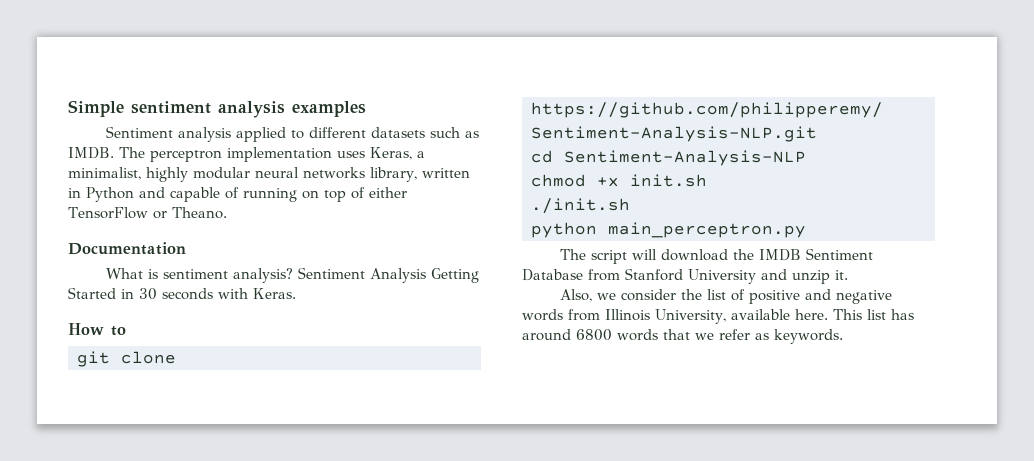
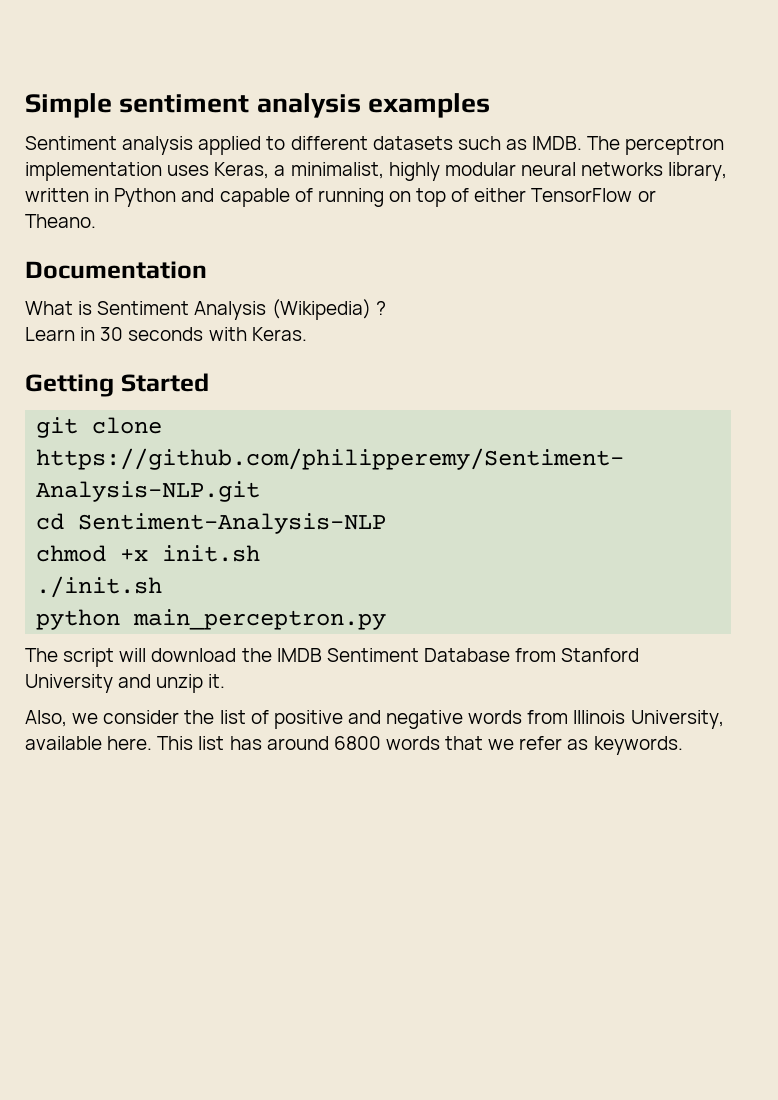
- What is sentiment analysis? Sentiment Analysis Getting Started in 30 seconds with Keras.
+ What is Sentiment Analysis (Wikipedia) ?
+ Learn in 30 seconds with Keras.
- How to
+ Getting Started

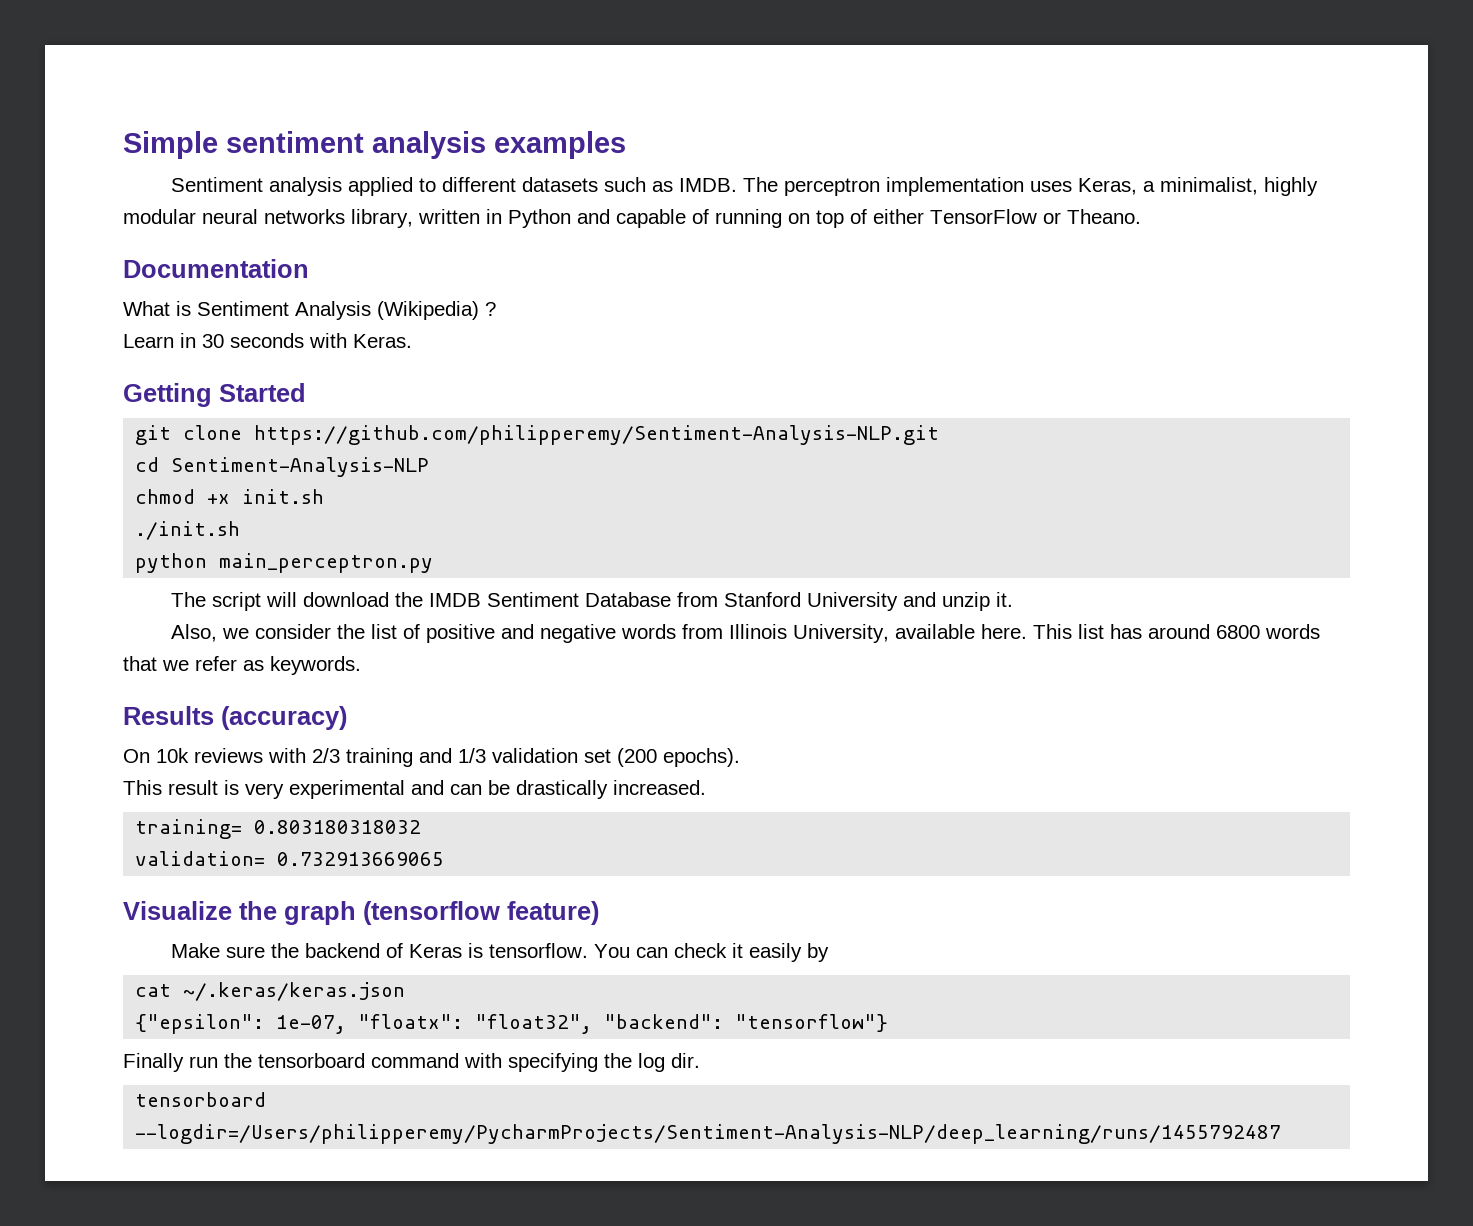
+ Results (accuracy)
+ On 10k reviews with 2/3 training and 1/3 validation set (200 epochs).
+ This result is very experimental and can be drastically increased.
+ training= 0.803180318032
+ validation= 0.732913669065
+ Visualize the graph (tensorflow feature)
+ Make sure the backend of Keras is tensorflow. You can check it easily by
+ cat ~/.keras/keras.json
+ {"epsilon": 1e-07, "floatx": "float32", "backend": "tensorflow"}
+ Finally run the tensorboard command with specifying the log dir.
+ tensorboard --logdir=/Users/philipperemy/PycharmProjects/Sentiment-Analysis-NLP/deep_learning/runs/1455792487

